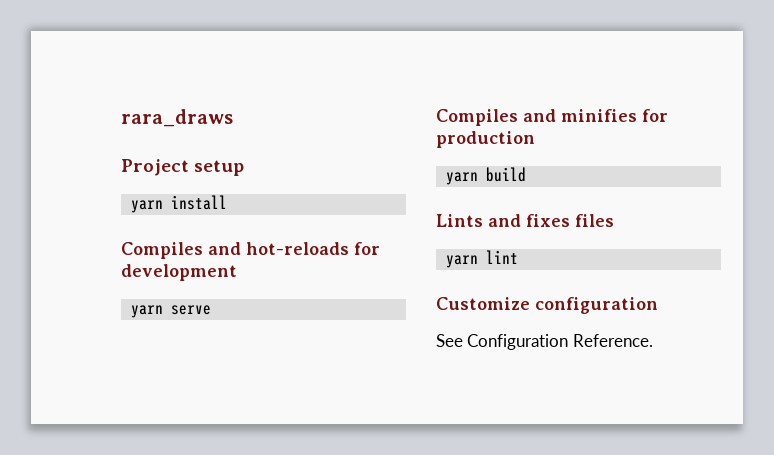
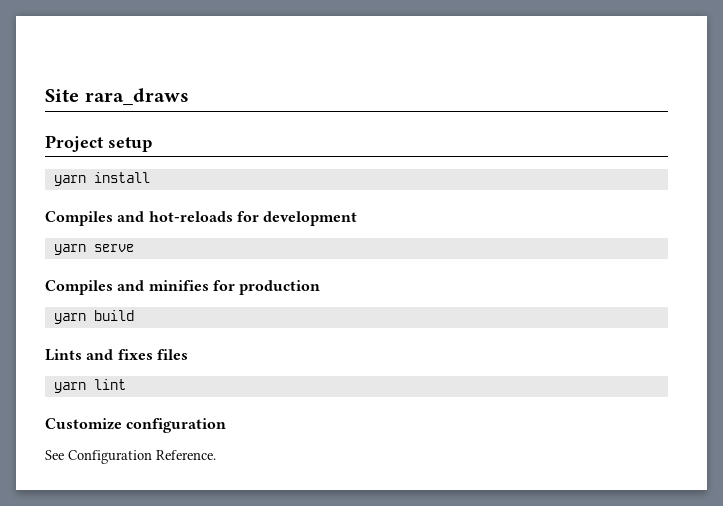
- rara_draws
+ Site rara_draws

